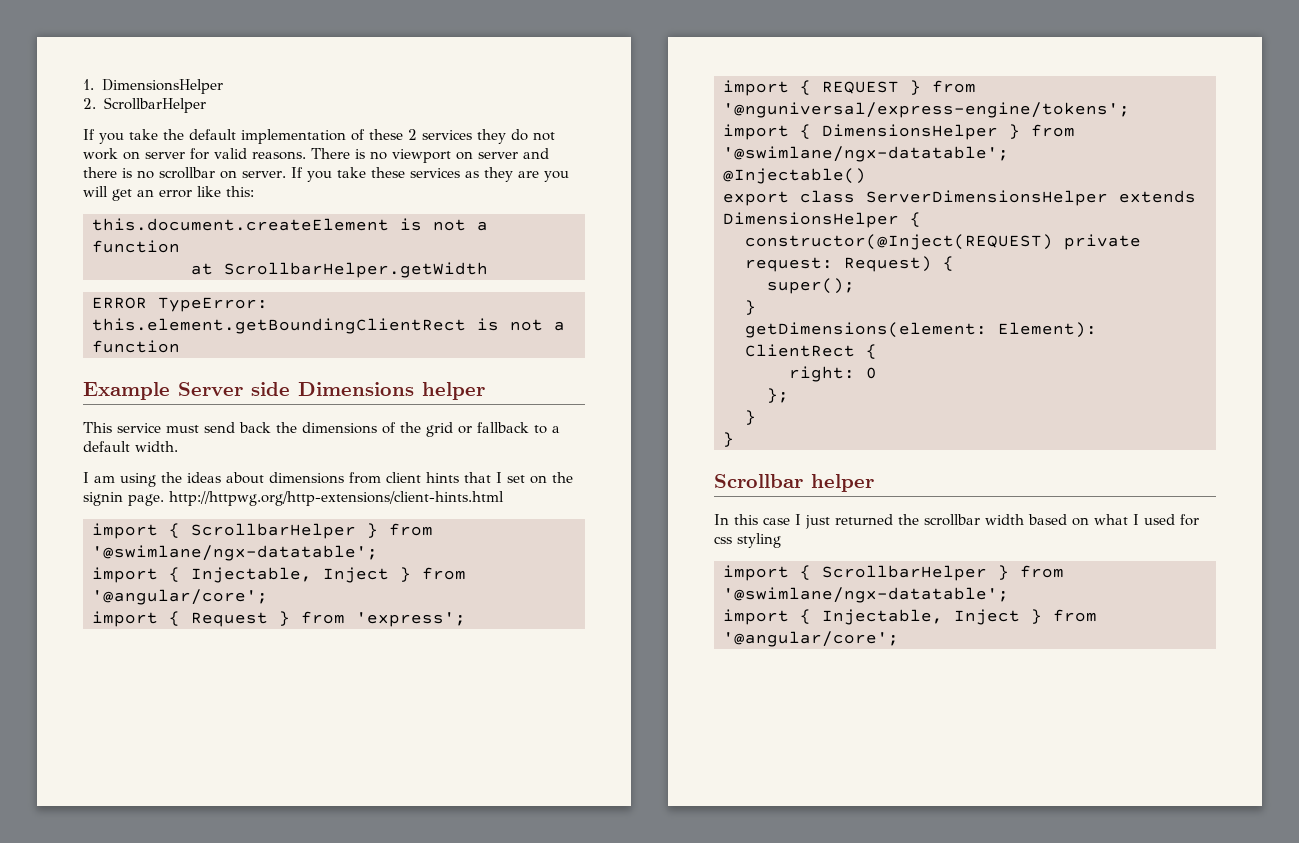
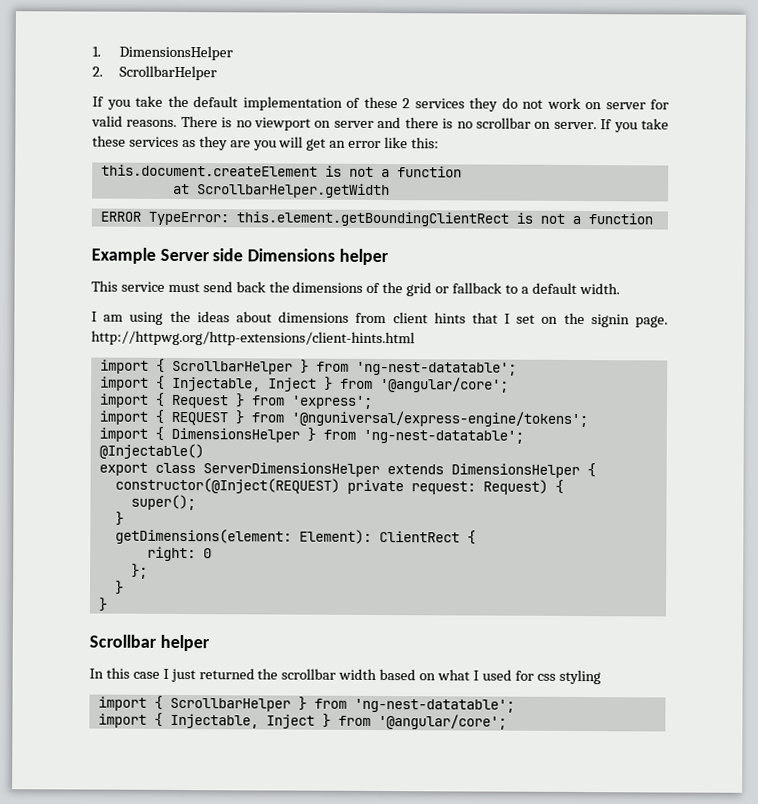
  I am using the ideas about dimensions from client hints that I set on the signin page. http://httpwg.org/http-extensions/client-hints.html
- import { ScrollbarHelper } from '@swimlane/ngx-datatable';
+ import { ScrollbarHelper } from 'ng-nest-datatable';
- import { DimensionsHelper } from '@swimlane/ngx-datatable';
+ import { DimensionsHelper } from 'ng-nest-datatable';
  In this case I just returned the scrollbar width based on what I used for css styling
- import { ScrollbarHelper } from '@swimlane/ngx-datatable';
+ import { ScrollbarHelper } from 'ng-nest-datatable';

